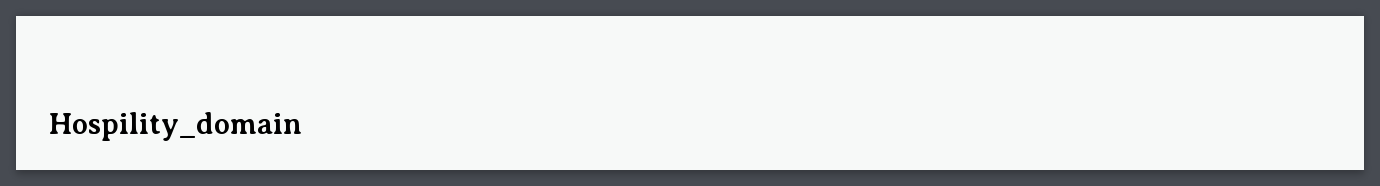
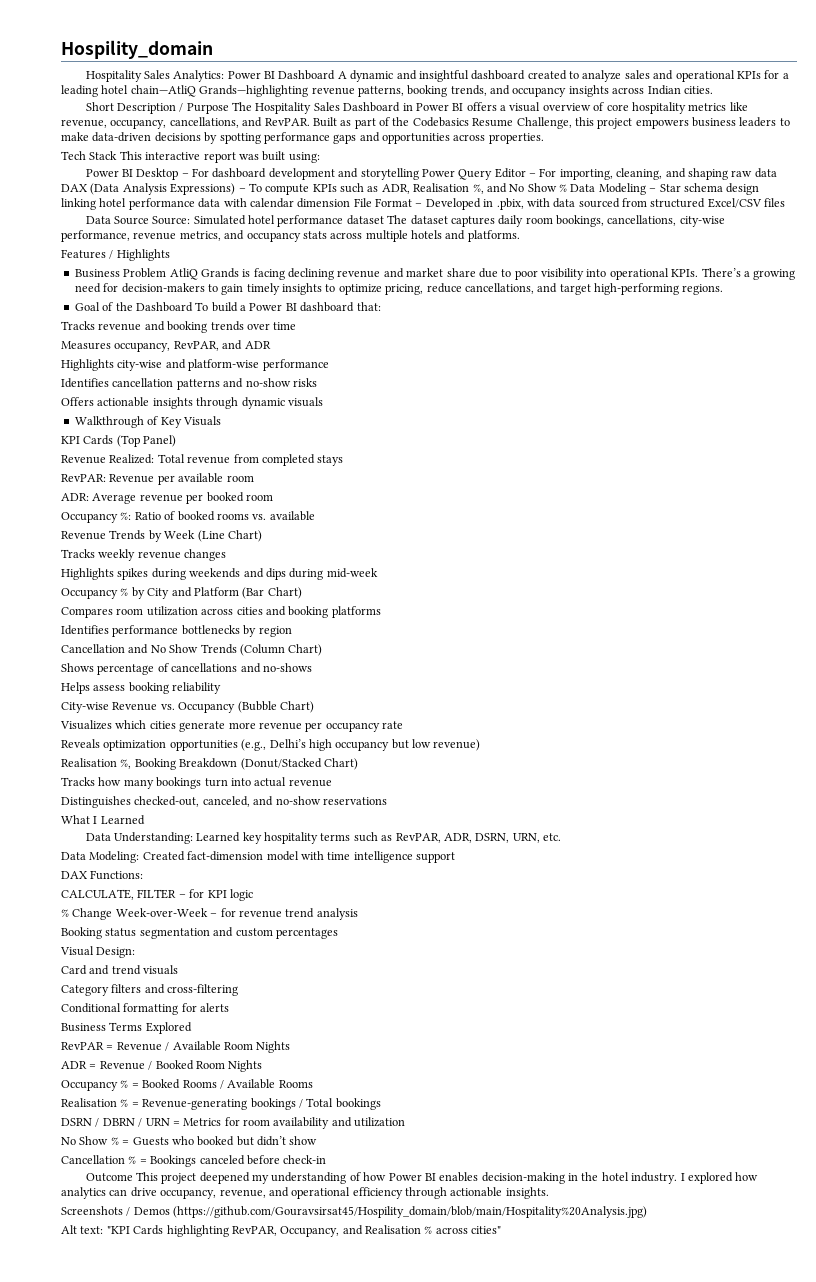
+ Hospitality Sales Analytics: Power BI Dashboard A dynamic and insightful dashboard created to analyze sales and operational KPIs for a leading hotel chain—AtliQ Grands—highlighting revenue patterns, booking trends, and occupancy insights across Indian cities.
+ Short Description / Purpose The Hospitality Sales Dashboard in Power BI offers a visual overview of core hospitality metrics like revenue, occupancy, cancellations, and RevPAR. Built as part of the Codebasics Resume Challenge, this project empowers business leaders to make data-driven decisions by spotting performance gaps and opportunities across properties.
+ Tech Stack This interactive report was built using:
+ Power BI Desktop – For dashboard development and storytelling Power Query Editor – For importing, cleaning, and shaping raw data DAX (Data Analysis Expressions) – To compute KPIs such as ADR, Realisation %, and No Show % Data Modeling – Star schema design linking hotel performance data with calendar dimension File Format – Developed in .pbix, with data sourced from structured Excel/CSV files
+ Data Source Source: Simulated hotel performance dataset The dataset captures daily room bookings, cancellations, city-wise performance, revenue metrics, and occupancy stats across multiple hotels and platforms.
+ Features / Highlights
+ Business Problem AtliQ Grands is facing declining revenue and market share due to poor visibility into operational KPIs. There’s a growing need for decision-makers to gain timely insights to optimize pricing, reduce cancellations, and target high-performing regions.
+ Goal of the Dashboard To build a Power BI dashboard that:
+ Tracks revenue and booking trends over time
+ Measures occupancy, RevPAR, and ADR
+ Highlights city-wise and platform-wise performance
+ Identifies cancellation patterns and no-show risks
+ Offers actionable insights through dynamic visuals
+ Walkthrough of Key Visuals
+ KPI Cards (Top Panel)
+ Revenue Realized: Total revenue from completed stays
+ RevPAR: Revenue per available room
+ ADR: Average revenue per booked room
+ Occupancy %: Ratio of booked rooms vs. available
+ Revenue Trends by Week (Line Chart)
+ Tracks weekly revenue changes
+ Highlights spikes during weekends and dips during mid-week
+ Occupancy % by City and Platform (Bar Chart)
+ Compares room utilization across cities and booking platforms
+ Identifies performance bottlenecks by region
+ Cancellation and No Show Trends (Column Chart)
+ Shows percentage of cancellations and no-shows
+ Helps assess booking reliability
+ City-wise Revenue vs. Occupancy (Bubble Chart)
+ Visualizes which cities generate more revenue per occupancy rate
+ Reveals optimization opportunities (e.g., Delhi’s high occupancy but low revenue)
+ Realisation %, Booking Breakdown (Donut/Stacked Chart)
+ Tracks how many bookings turn into actual revenue
+ Distinguishes checked-out, canceled, and no-show reservations
+ What I Learned
+ Data Understanding: Learned key hospitality terms such as RevPAR, ADR, DSRN, URN, etc.
+ Data Modeling: Created fact-dimension model with time intelligence support
+ DAX Functions:
+ CALCULATE, FILTER – for KPI logic
+ % Change Week-over-Week – for revenue trend analysis
+ Booking status segmentation and custom percentages
+ Visual Design:
+ Card and trend visuals
+ Category filters and cross-filtering
+ Conditional formatting for alerts
+ Business Terms Explored
+ RevPAR = Revenue / Available Room Nights
+ ADR = Revenue / Booked Room Nights
+ Occupancy % = Booked Rooms / Available Rooms
+ Realisation % = Revenue-generating bookings / Total bookings
+ DSRN / DBRN / URN = Metrics for room availability and utilization
+ No Show % = Guests who booked but didn’t show
+ Cancellation % = Bookings canceled before check-in
+ Outcome This project deepened my understanding of how Power BI enables decision-making in the hotel industry. I explored how analytics can drive occupancy, revenue, and operational efficiency through actionable insights.
+ Screenshots / Demos (https://github.com/Gouravsirsat45/Hospility_domain/blob/main/Hospitality%20Analysis.jpg)
+ Alt text: "KPI Cards highlighting RevPAR, Occupancy, and Realisation % across cities"

